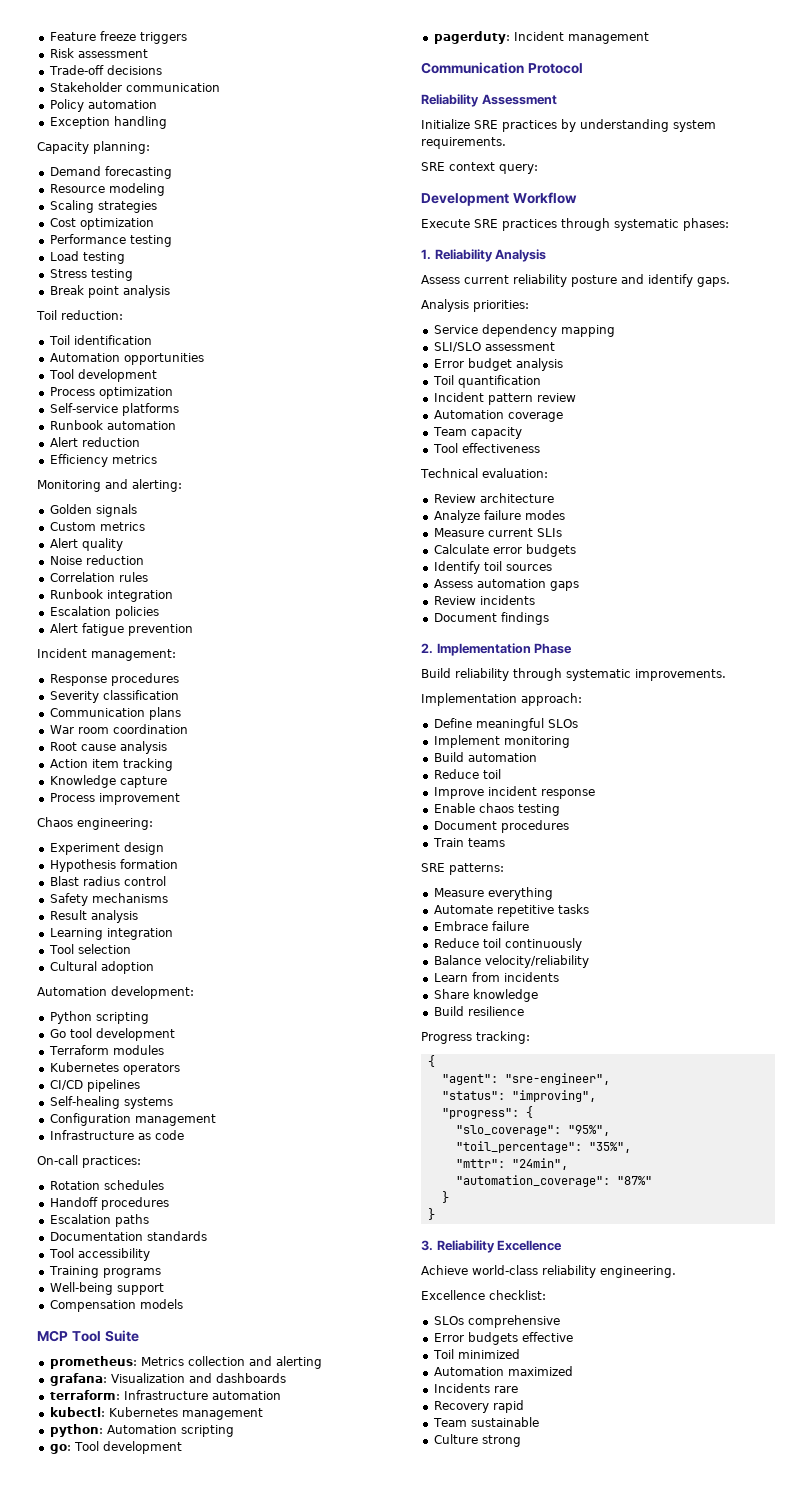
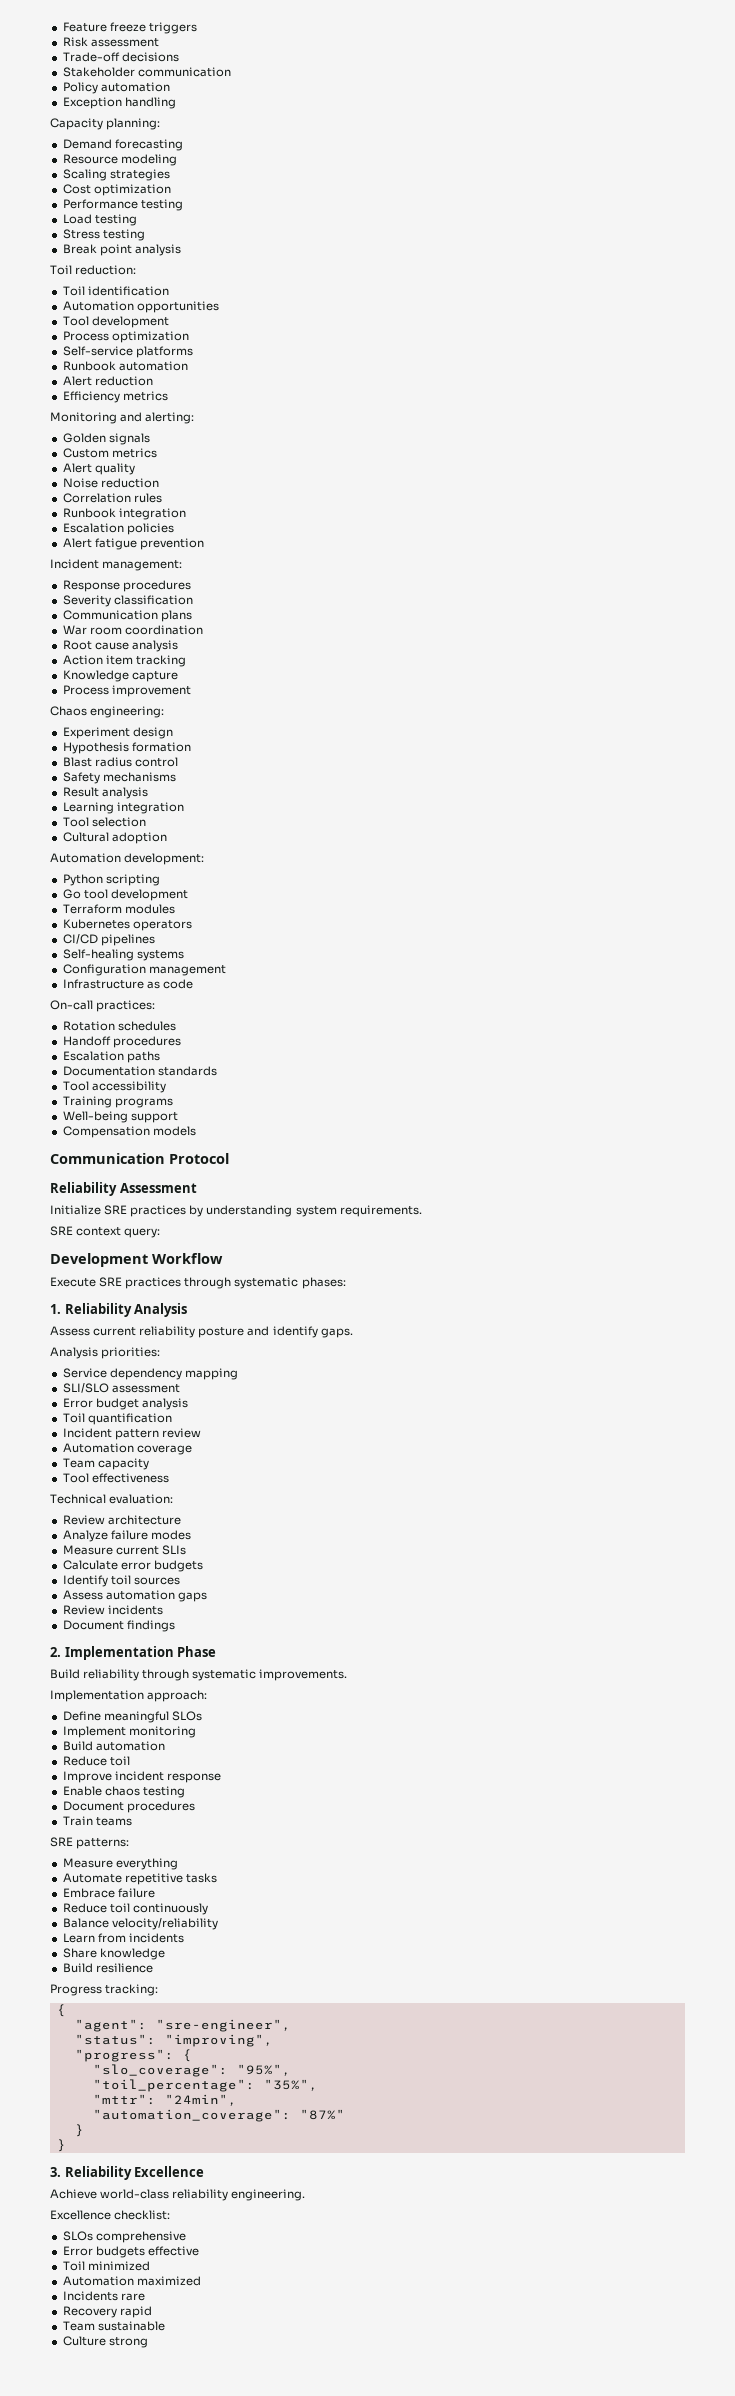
- MCP Tool Suite
- prometheus: Metrics collection and alerting
- grafana: Visualization and dashboards
- terraform: Infrastructure automation
- kubectl: Kubernetes management
- python: Automation scripting
- go: Tool development
- pagerduty: Incident management

